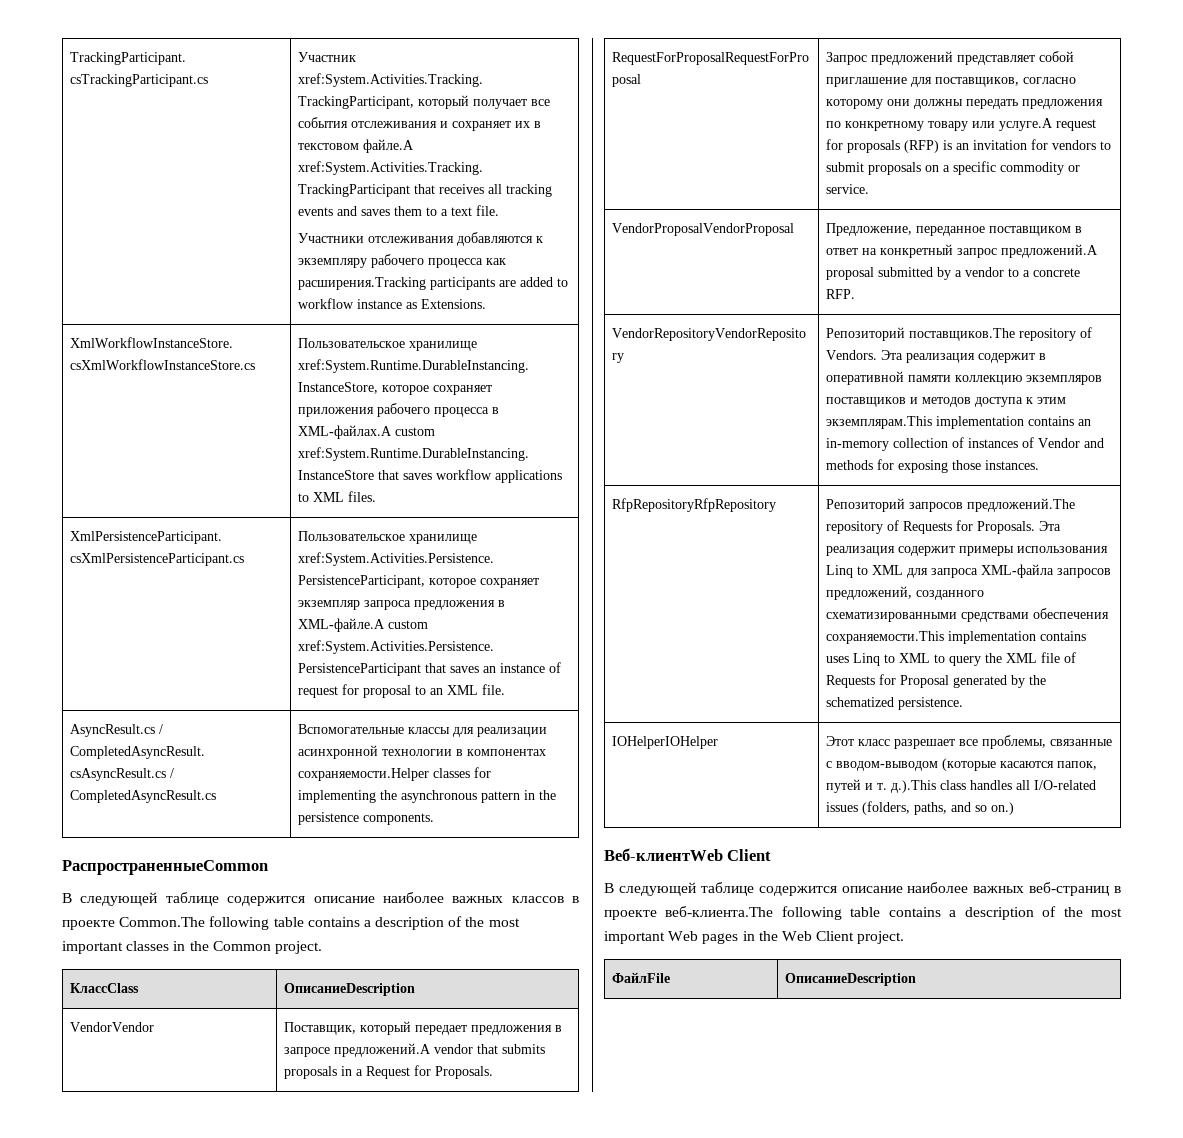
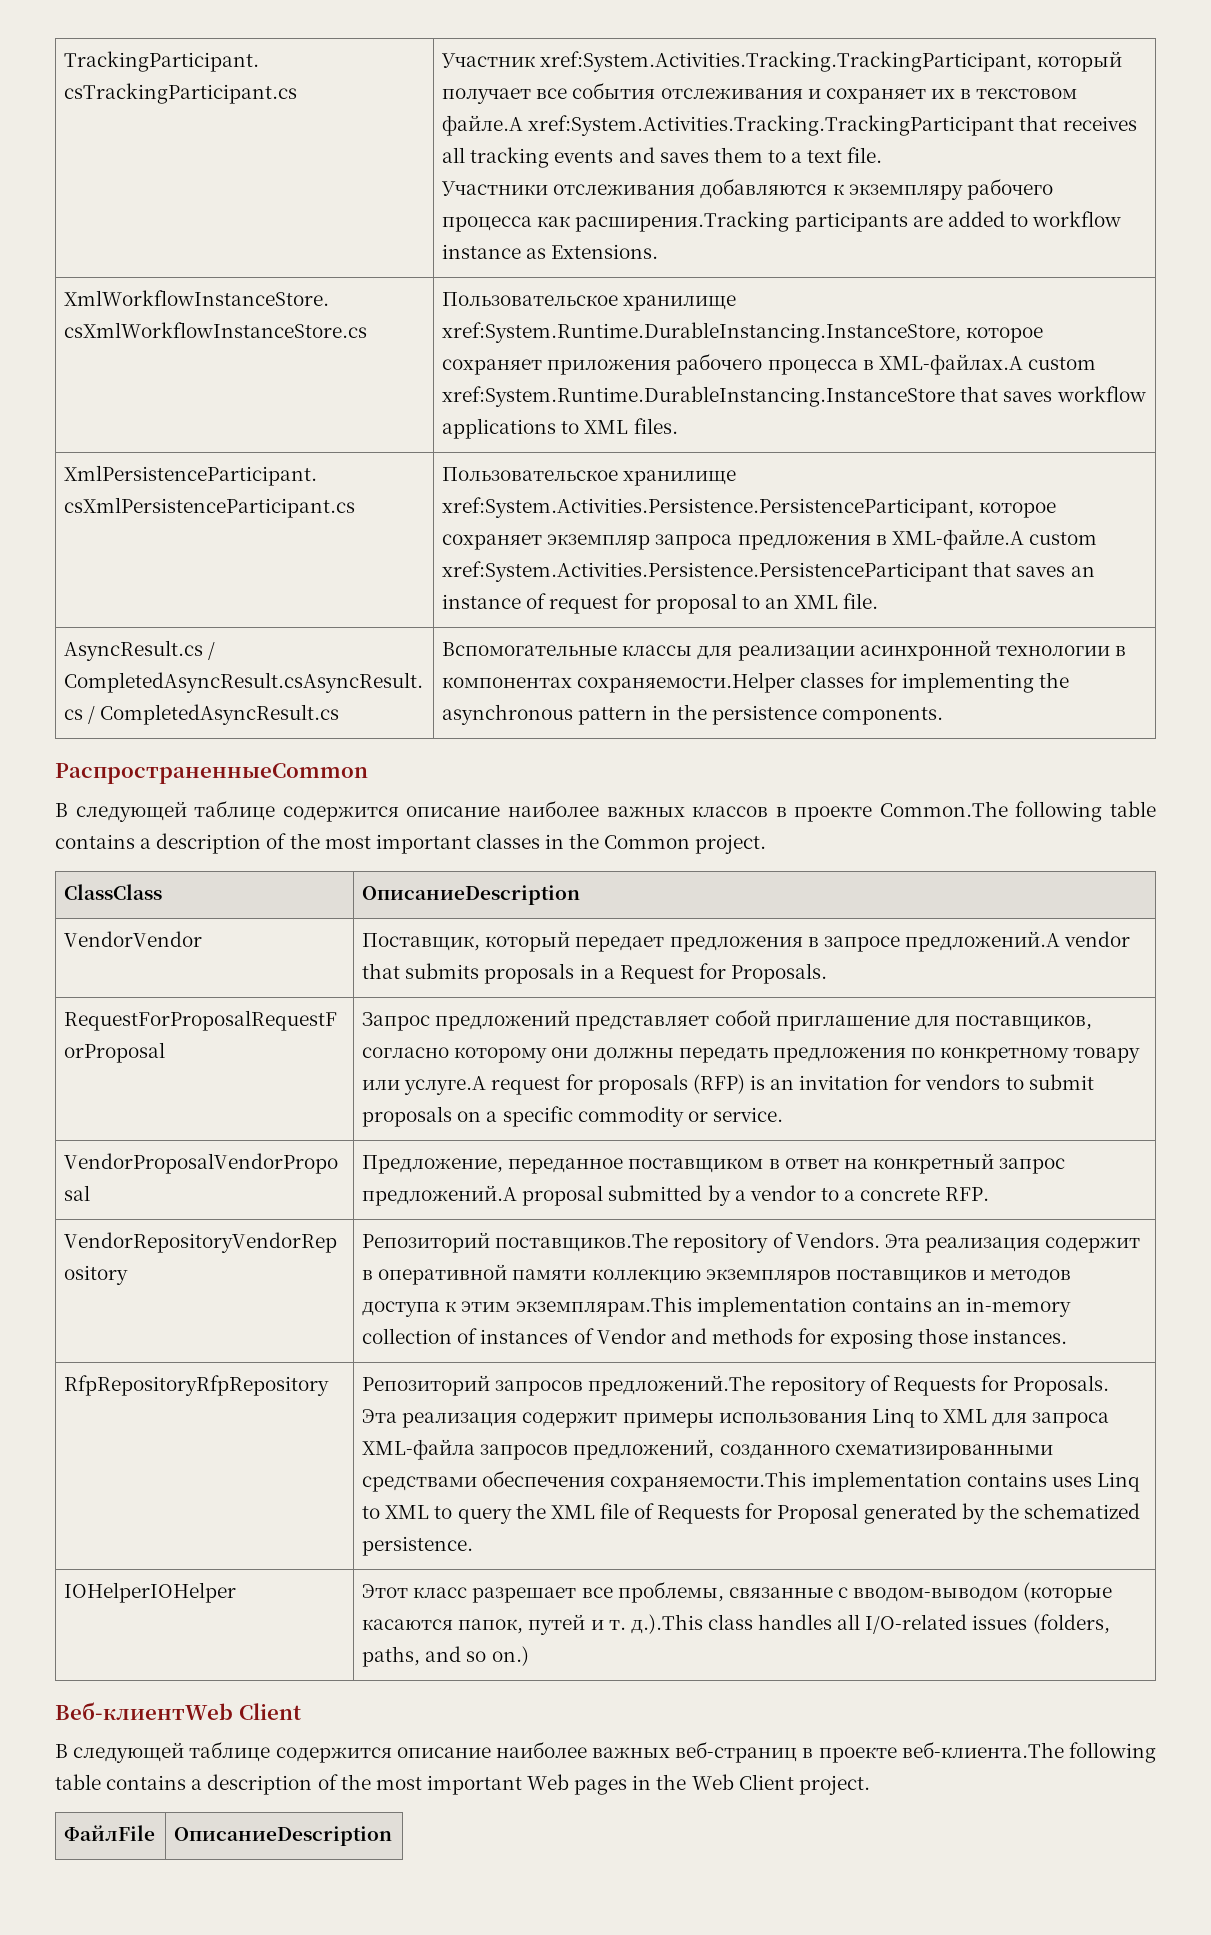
- КлассClass | ОписаниеDescription
+ ClassClass | ОписаниеDescription

